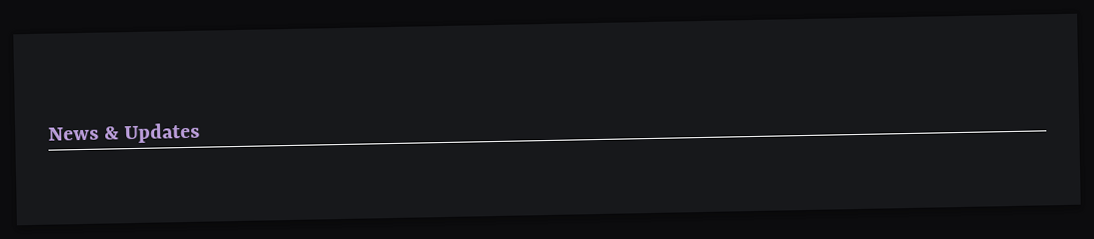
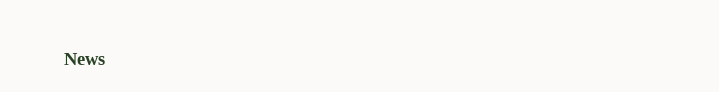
- News & Updates
+ News

